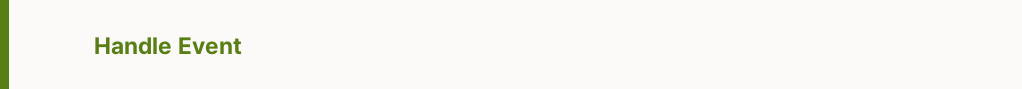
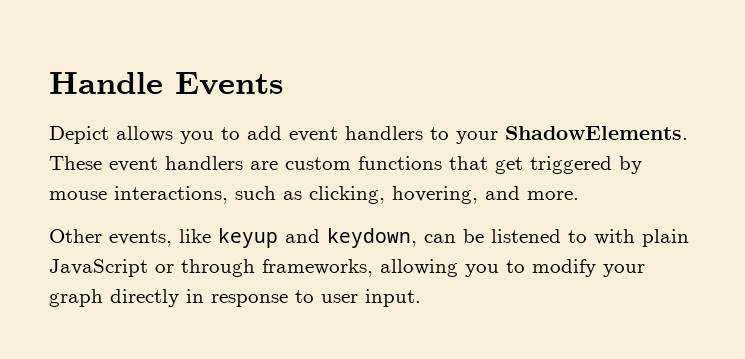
- Handle Event
+ Handle Events
+ Depict allows you to add event handlers to your ShadowElements. These event handlers are custom functions that get triggered by mouse interactions, such as clicking, hovering, and more.
+ Other events, like keyup and keydown, can be listened to with plain JavaScript or through frameworks, allowing you to modify your graph directly in response to user input.

